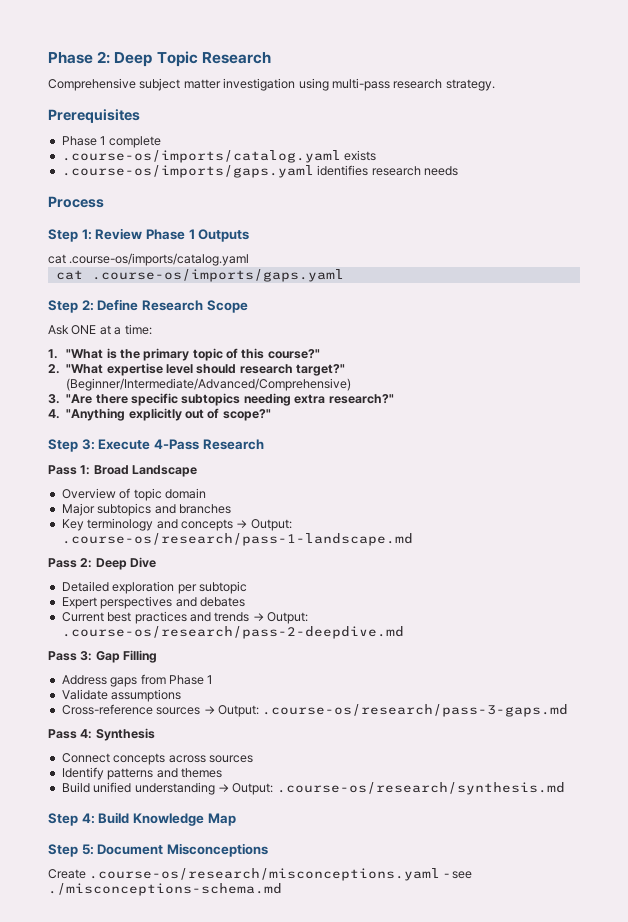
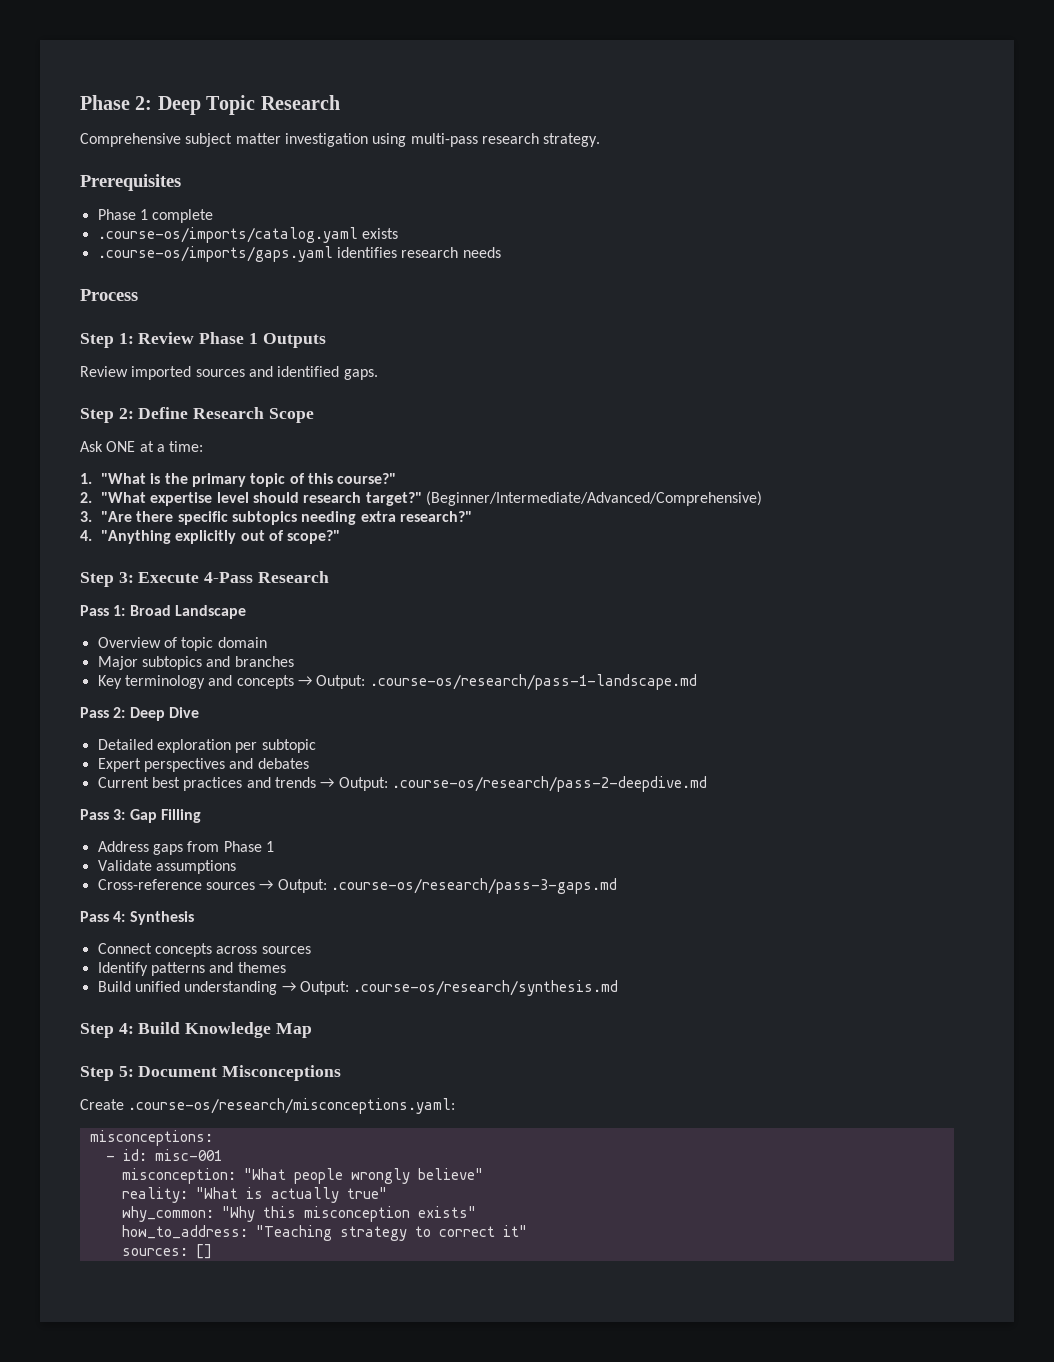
- cat .course-os/imports/catalog.yaml
- cat .course-os/imports/gaps.yaml
+ Review imported sources and identified gaps.
- Create .course-os/research/misconceptions.yaml - see ./misconceptions-schema.md
+ Create .course-os/research/misconceptions.yaml:
+ misconceptions:
+ - id: misc-001
+ misconception: "What people wrongly believe"
+ reality: "What is actually true"
+ why_common: "Why this misconception exists"
+ how_to_address: "Teaching strategy to correct it"
+ sources: []

